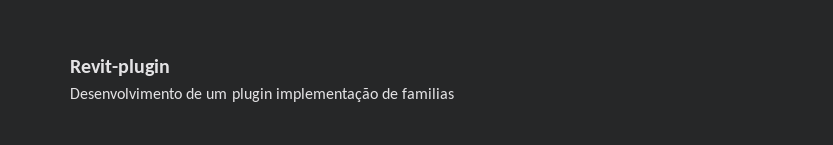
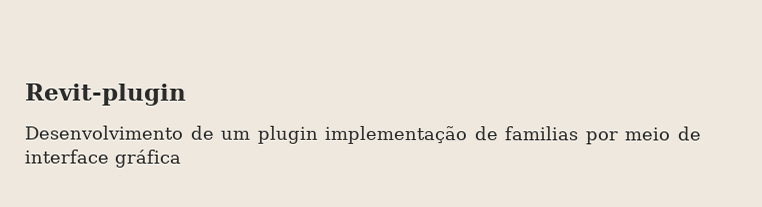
- Desenvolvimento de um plugin implementação de familias
+ Desenvolvimento de um plugin implementação de familias por meio de interface gráfica

